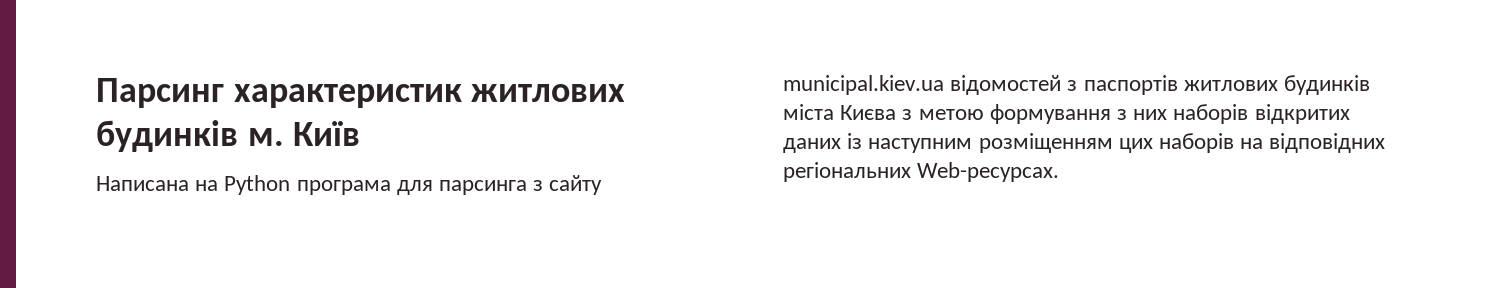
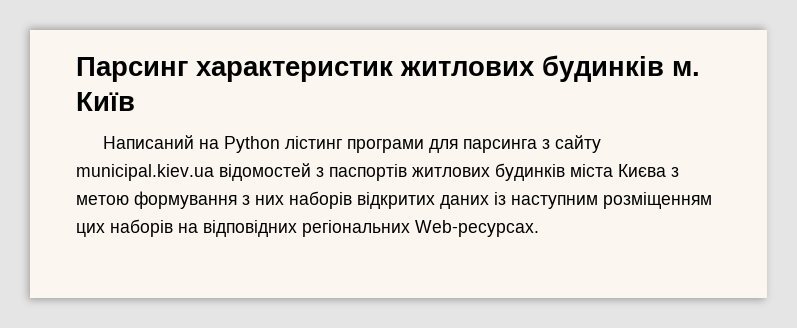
- Написана на Python програма для парсинга з сайту municipal.kiev.ua відомостей з паспортів житлових будинків міста Києва з метою формування з них наборів відкритих даних із наступним розміщенням цих наборів на відповідних регіональних Web-ресурсах.
+ Написаний на Python лістинг програми для парсинга з сайту municipal.kiev.ua відомостей з паспортів житлових будинків міста Києва з метою формування з них наборів відкритих даних із наступним розміщенням цих наборів на відповідних регіональних Web-ресурсах.

